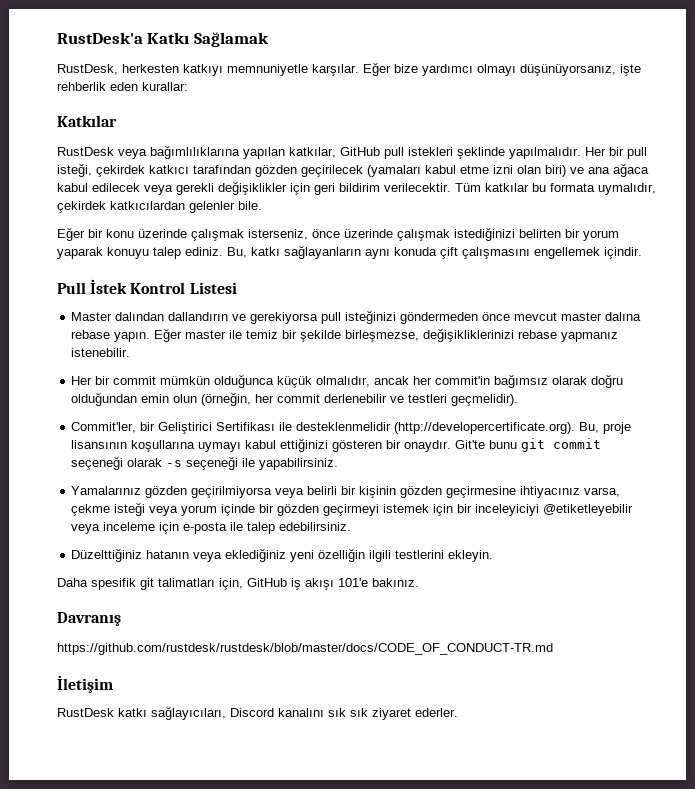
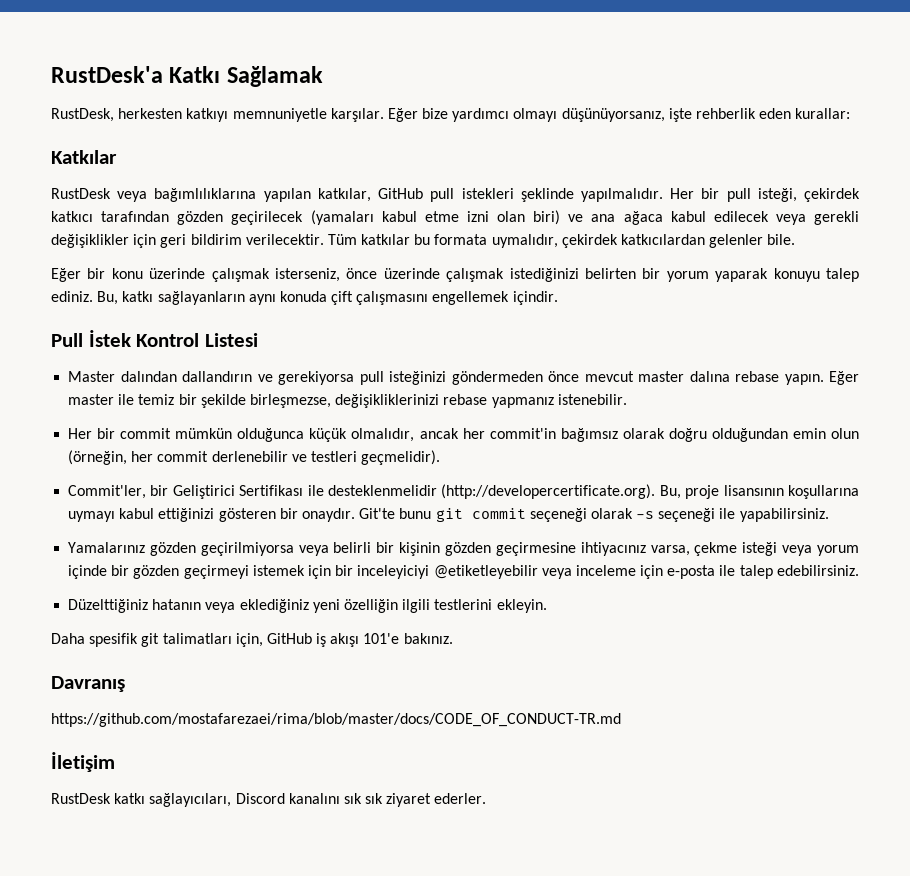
- https://github.com/rustdesk/rustdesk/blob/master/docs/CODE_OF_CONDUCT-TR.md
+ https://github.com/mostafarezaei/rima/blob/master/docs/CODE_OF_CONDUCT-TR.md

